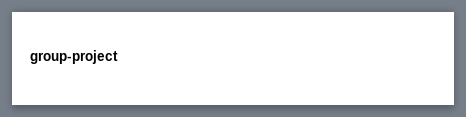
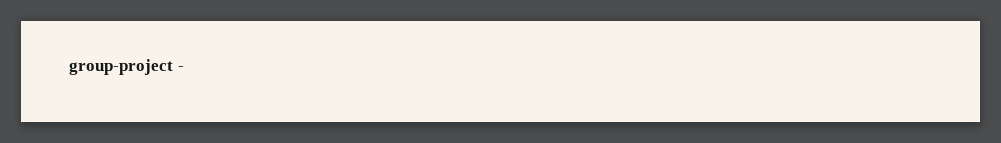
- group-project
+ group-project -

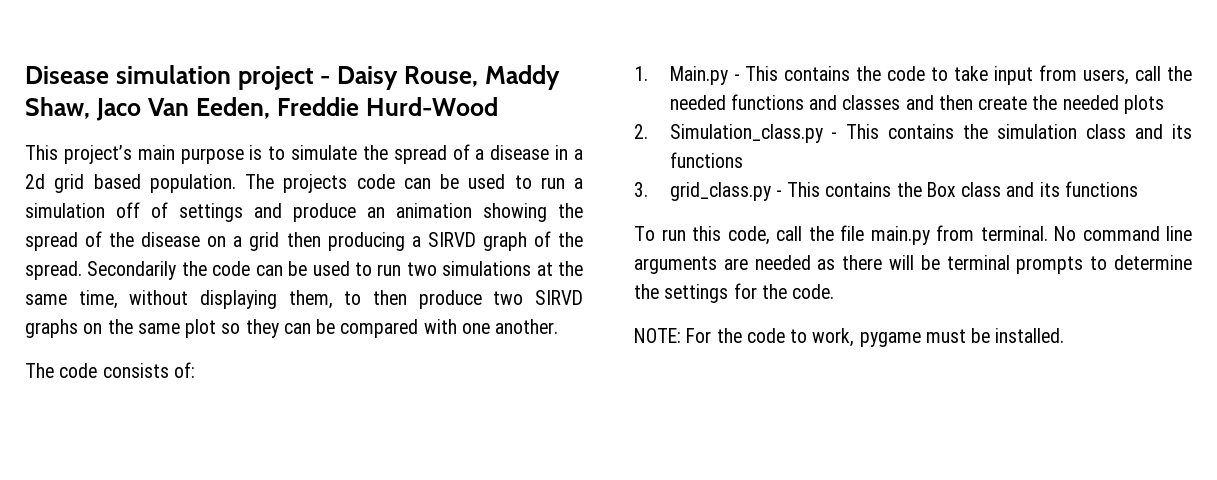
- group-project -
+ Disease simulation project - Daisy Rouse, Maddy Shaw, Jaco Van Eeden, Freddie Hurd-Wood
+ This project’s main purpose is to simulate the spread of a disease in a 2d grid based population. The projects code can be used to run a simulation off of settings and produce an animation showing the spread of the disease on a grid then producing a SIRVD graph of the spread. Secondarily the code can be used to run two simulations at the same time, without displaying them, to then produce two SIRVD graphs on the same plot so they can be compared with one another.
+ The code consists of:
+ 1. Main.py - This contains the code to take input from users, call the needed functions and classes and then create the needed plots
+ 2. Simulation_class.py - This contains the simulation class and its functions
+ 3. grid_class.py - This contains the Box class and its functions
+ To run this code, call the file main.py from terminal. No command line arguments are needed as there will be terminal prompts to determine the settings for the code.
+ NOTE: For the code to work, pygame must be installed.

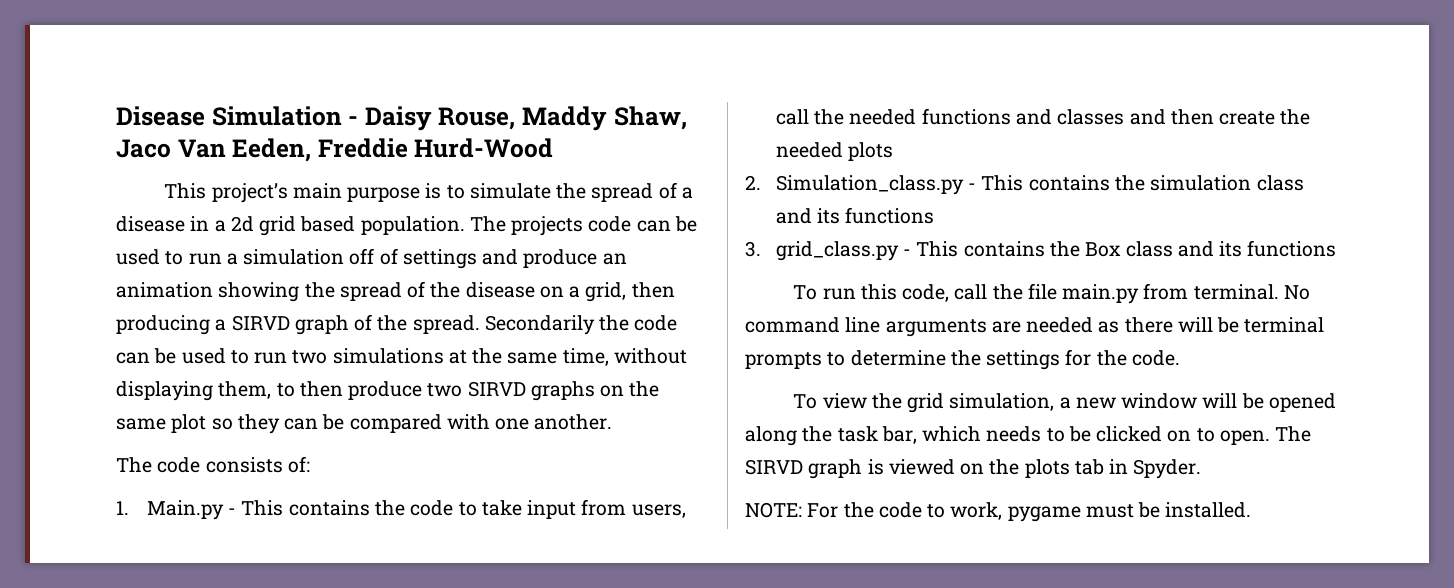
- Disease simulation project - Daisy Rouse, Maddy Shaw, Jaco Van Eeden, Freddie Hurd-Wood
+ Disease Simulation - Daisy Rouse, Maddy Shaw, Jaco Van Eeden, Freddie Hurd-Wood
- The projects code can be used to run a simulation off of settings and produce an animation showing the spread of the disease on a grid then producing a SIRVD graph of the spread.
+ The projects code can be used to run a simulation off of settings and produce an animation showing the spread of the disease on a grid, then producing a SIRVD graph of the spread.
+ To view the grid simulation, a new window will be opened along the task bar, which needs to be clicked on to open. The SIRVD graph is viewed on the plots tab in Spyder.

